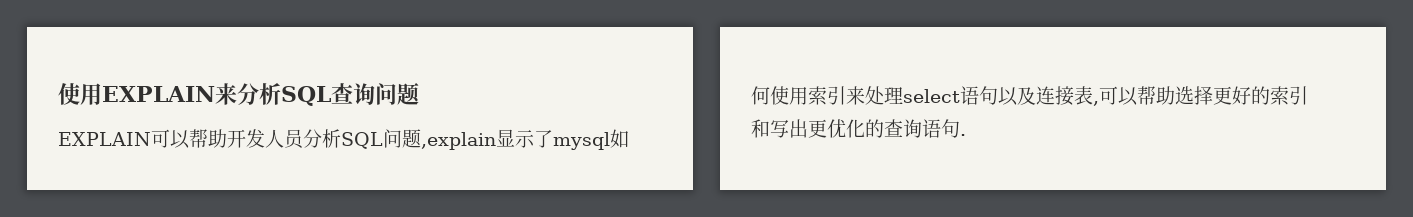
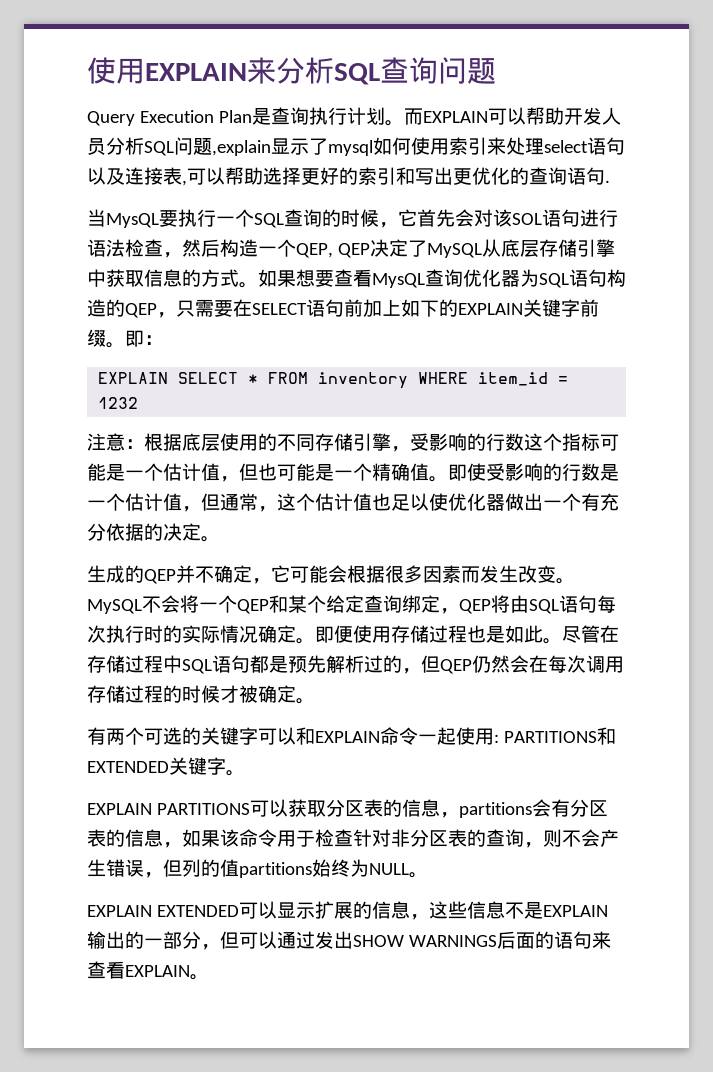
- EXPLAIN可以帮助开发人员分析SQL问题,explain显示了mysql如何使用索引来处理select语句以及连接表,可以帮助选择更好的索引和写出更优化的查询语句.
+ Query Execution Plan是查询执行计划。而EXPLAIN可以帮助开发人员分析SQL问题,explain显示了mysql如何使用索引来处理select语句以及连接表,可以帮助选择更好的索引和写出更优化的查询语句.
+ 当MysQL要执行一个SQL查询的时候，它首先会对该SOL语句进行语法检查，然后构造一个QEP, QEP决定了MySQL从底层存储引擎中获取信息的方式。如果想要查看MysQL查询优化器为SQL语句构造的QEP，只需要在SELECT语句前加上如下的EXPLAIN关键字前缀。即：
+ EXPLAIN SELECT * FROM inventory WHERE item_id = 1232
+ 注意：根据底层使用的不同存储引擎，受影响的行数这个指标可能是一个估计值，但也可能是一个精确值。即使受影响的行数是一个估计值，但通常，这个估计值也足以使优化器做出一个有充分依据的决定。
+ 生成的QEP并不确定，它可能会根据很多因素而发生改变。MySQL不会将一个QEP和某个给定查询绑定，QEP将由SQL语句每次执行时的实际情况确定。即便使用存储过程也是如此。尽管在存储过程中SQL语句都是预先解析过的，但QEP仍然会在每次调用存储过程的时候才被确定。
+ 有两个可选的关键字可以和EXPLAIN命令一起使用: PARTITIONS和EXTENDED关键字。
+ EXPLAIN PARTITIONS可以获取分区表的信息，partitions会有分区表的信息，如果该命令用于检查针对非分区表的查询，则不会产生错误，但列的值partitions始终为NULL。
+ EXPLAIN EXTENDED可以显示扩展的信息，这些信息不是EXPLAIN输出的一部分，但可以通过发出SHOW WARNINGS后面的语句来查看EXPLAIN。

